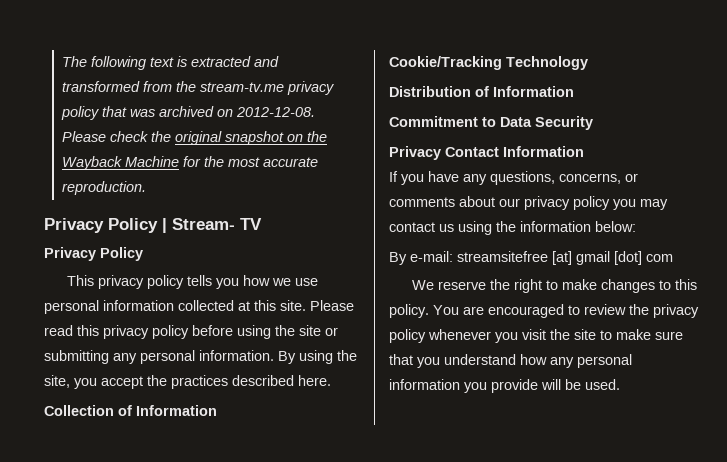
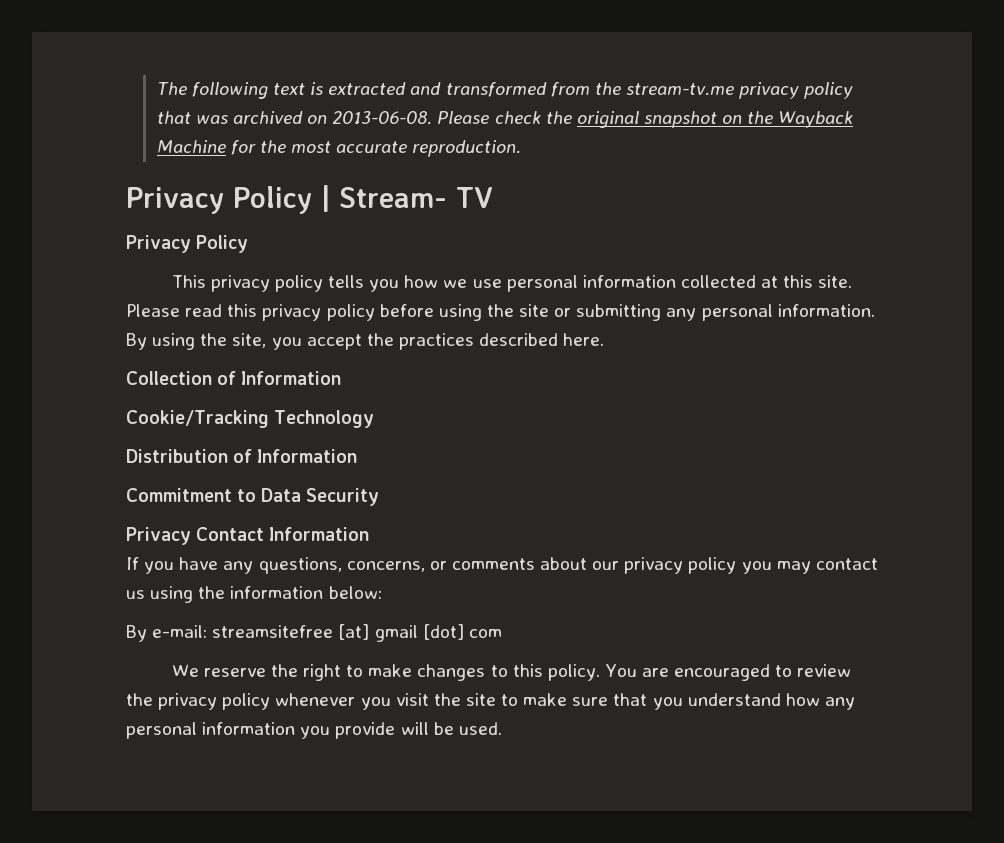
- The following text is extracted and transformed from the stream-tv.me privacy policy that was archived on 2012-12-08.
+ The following text is extracted and transformed from the stream-tv.me privacy policy that was archived on 2013-06-08.

